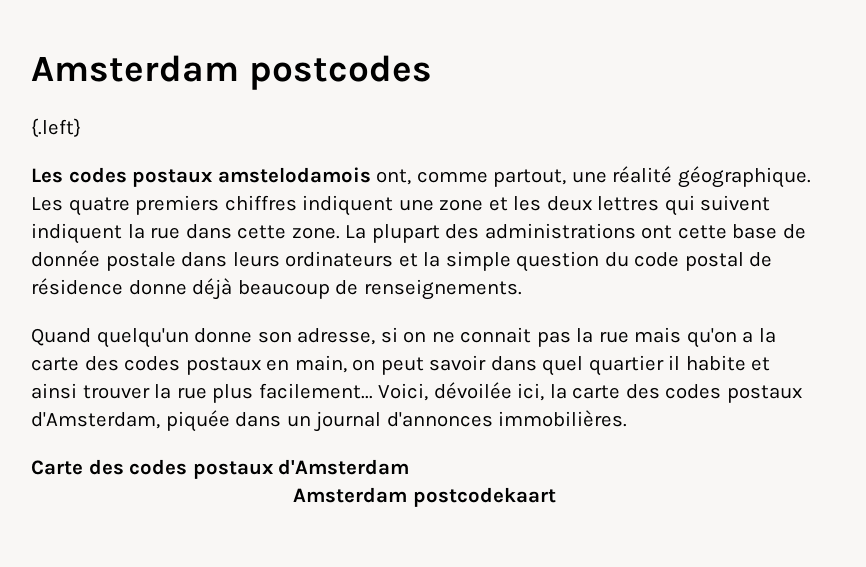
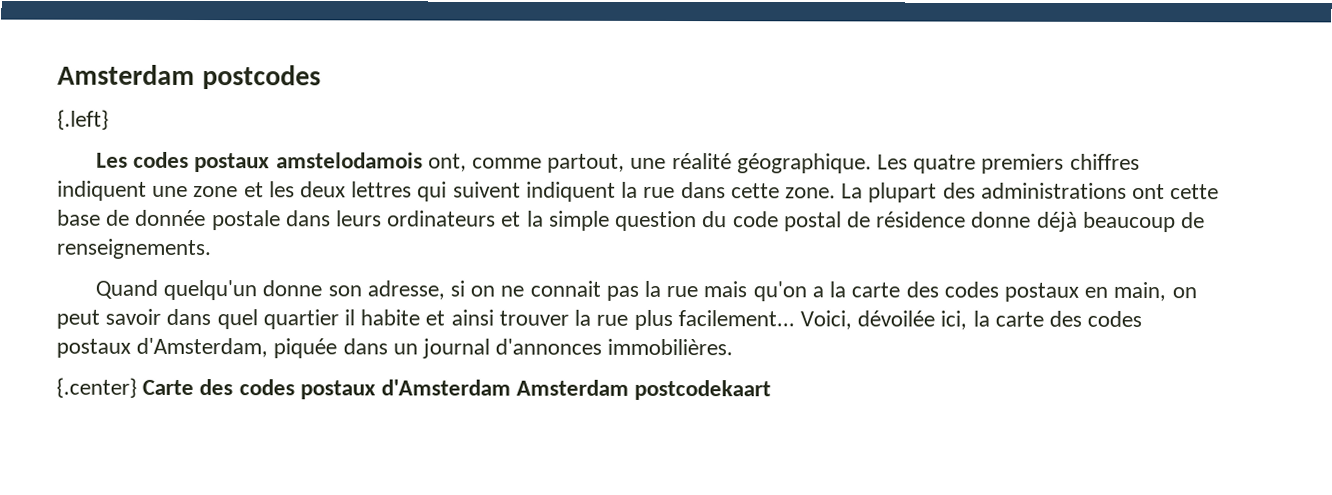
- Carte des codes postaux d'Amsterdam
- Amsterdam postcodekaart
+ {.center} Carte des codes postaux d'Amsterdam Amsterdam postcodekaart

